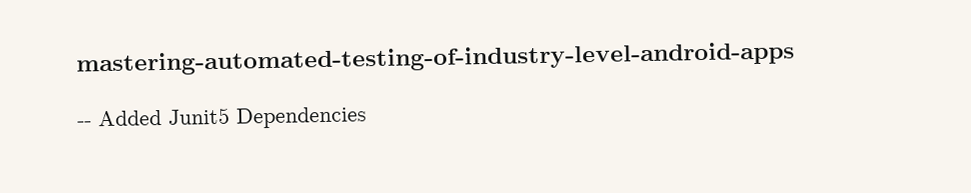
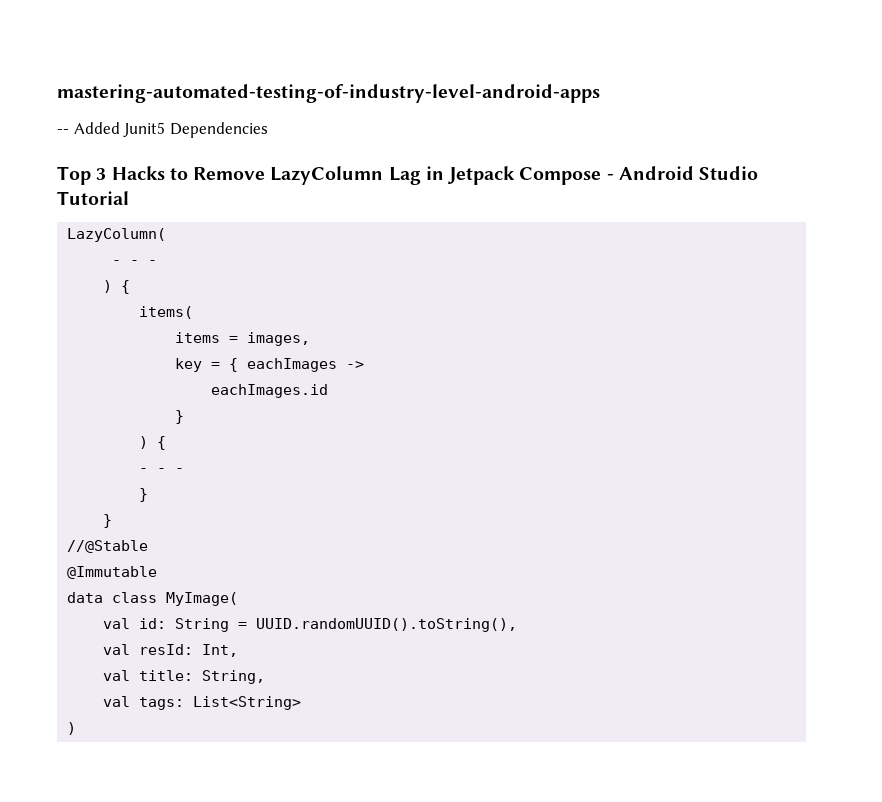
+ Top 3 Hacks to Remove LazyColumn Lag in Jetpack Compose - Android Studio Tutorial
+ LazyColumn(
+ - - -
+ ) {
+ items(
+ items = images,
+ key = { eachImages ->
+ eachImages.id
+ }
+ ) {
+ - - -
+ }
+ }
+ //@Stable
+ @Immutable
+ data class MyImage(
+ val id: String = UUID.randomUUID().toString(),
+ val resId: Int,
+ val title: String,
+ val tags: List<String>
+ )

